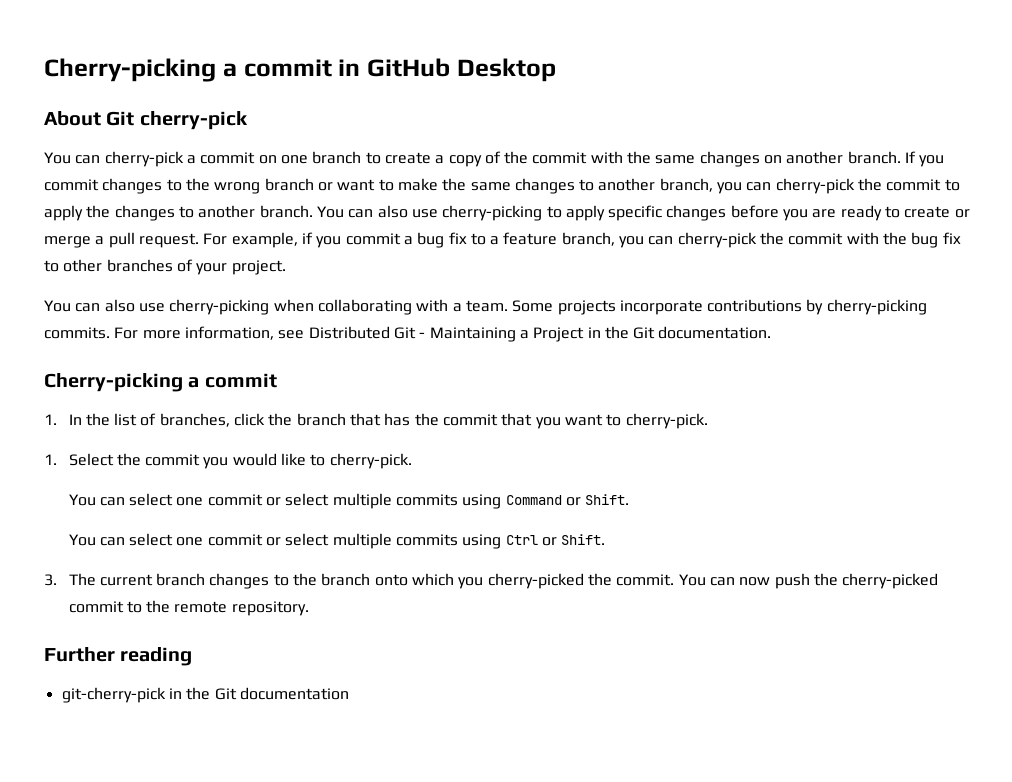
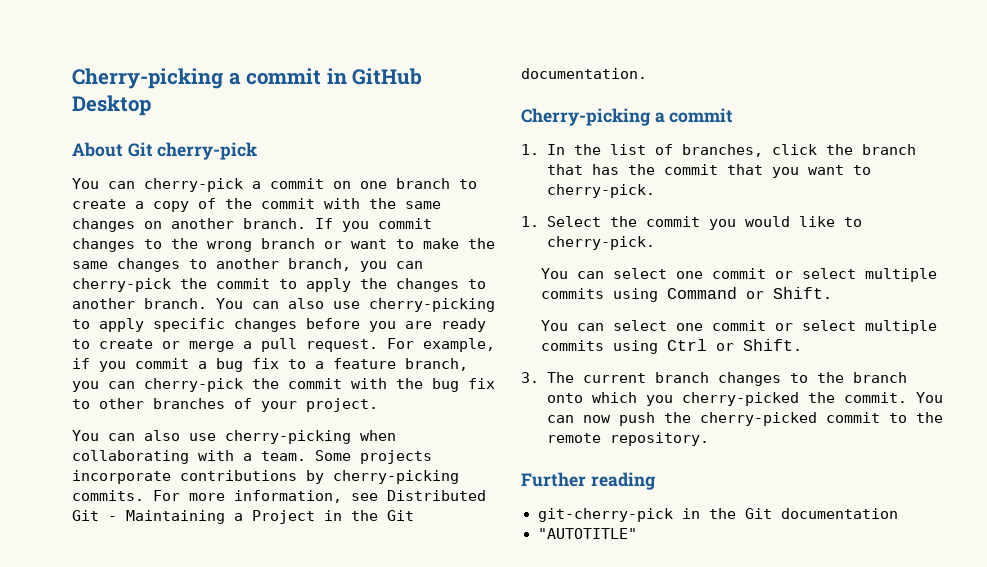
+ "AUTOTITLE"

